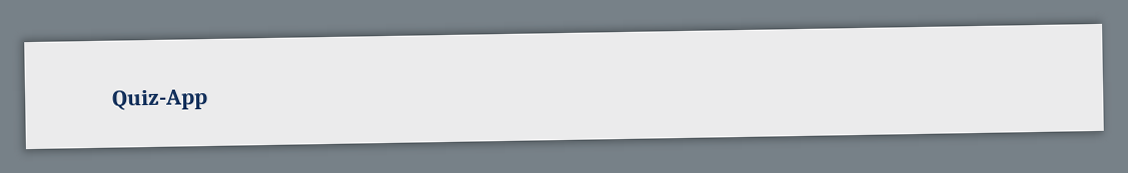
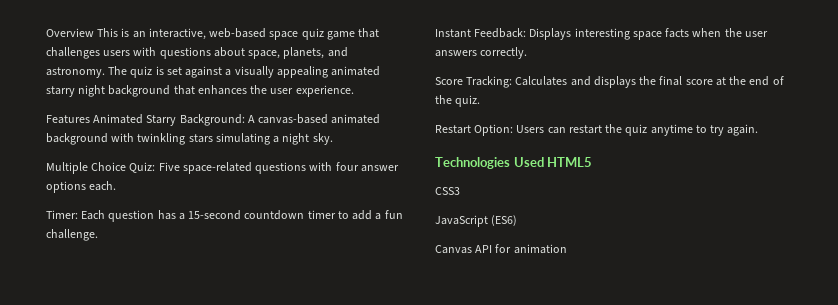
- Quiz-App
+ Overview This is an interactive, web-based space quiz game that challenges users with questions about space, planets, and astronomy. The quiz is set against a visually appealing animated starry night background that enhances the user experience.
+ Features Animated Starry Background: A canvas-based animated background with twinkling stars simulating a night sky.
+ Multiple Choice Quiz: Five space-related questions with four answer options each.
+ Timer: Each question has a 15-second countdown timer to add a fun challenge.
+ Instant Feedback: Displays interesting space facts when the user answers correctly.
+ Score Tracking: Calculates and displays the final score at the end of the quiz.
+ Restart Option: Users can restart the quiz anytime to try again.
+ Technologies Used HTML5
+ CSS3
+ JavaScript (ES6)
+ Canvas API for animation

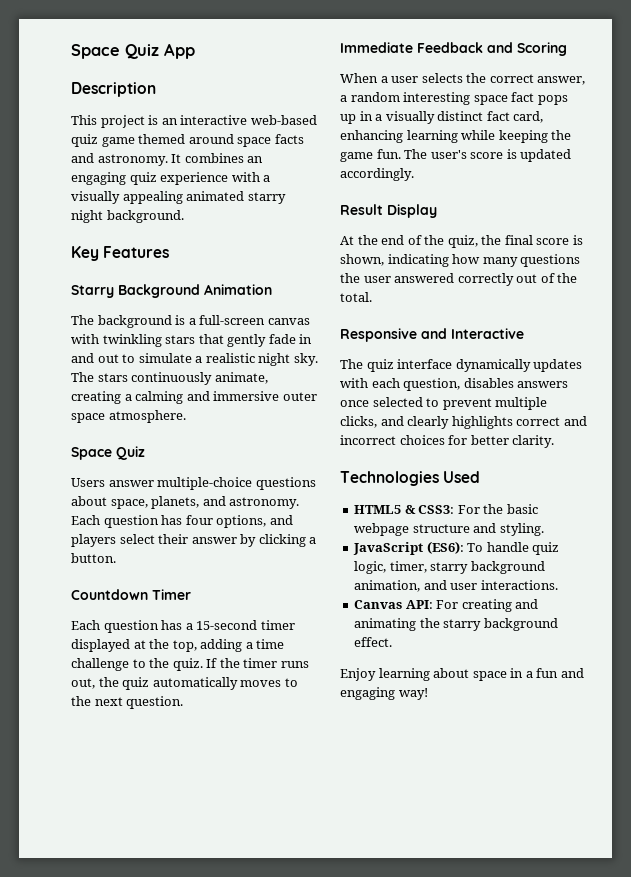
- Overview This is an interactive, web-based space quiz game that challenges users with questions about space, planets, and astronomy.
+ Space Quiz App
+ Description
+ This project is an interactive web-based quiz game themed around space facts and astronomy. It combines an engaging quiz experience with a visually appealing animated starry night background.
+ Key Features
+ Starry Background Animation
+ The background is a full-screen canvas with twinkling stars that gently fade in and out to simulate a realistic night sky. The stars continuously animate, creating a calming and immersive outer space atmosphere.
+ Space Quiz
+ Users answer multiple-choice questions about space, planets, and astronomy.
- The quiz is set against a visually appealing animated starry night background that enhances the user experience.
- Features Animated Starry Background: A canvas-based animated background with twinkling stars simulating a night sky.
- Multiple Choice Quiz: Five space-related questions with four answer options each.
- Timer: Each question has a 15-second countdown timer to add a fun challenge.
- Instant Feedback: Displays interesting space facts when the user answers correctly.
- Score Tracking: Calculates and displays the final score at the end of the quiz.
- Restart Option: Users can restart the quiz anytime to try again.
+ Each question has four options, and players select their answer by clicking a button.
+ Countdown Timer
+ Each question has a 15-second timer displayed at the top, adding a time challenge to the quiz. If the timer runs out, the quiz automatically moves to the next question.
+ Immediate Feedback and Scoring
+ When a user selects the correct answer, a random interesting space fact pops up in a visually distinct fact card, enhancing learning while keeping the game fun. The user's score is updated accordingly.
+ Result Display
+ At the end of the quiz, the final score is shown, indicating how many questions the user answered correctly out of the total.
+ Responsive and Interactive
+ The quiz interface dynamically updates with each question, disables answers once selected to prevent multiple clicks, and clearly highlights correct and incorrect choices for better clarity.
- Technologies Used HTML5
- CSS3
- JavaScript (ES6)
- Canvas API for animation
+ Technologies Used
+ HTML5 & CSS3: For the basic webpage structure and styling.
+ JavaScript (ES6): To handle quiz logic, timer, starry background animation, and user interactions.
+ Canvas API: For creating and animating the starry background effect.
+ Enjoy learning about space in a fun and engaging way!

